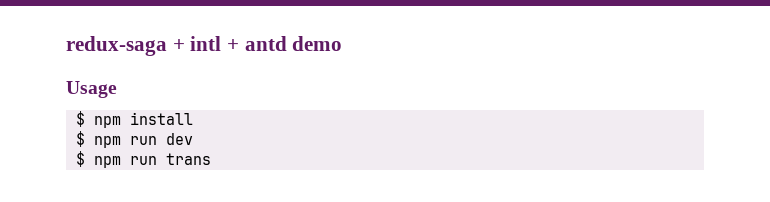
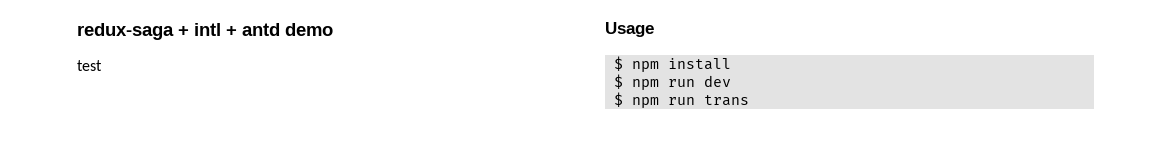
+ test

